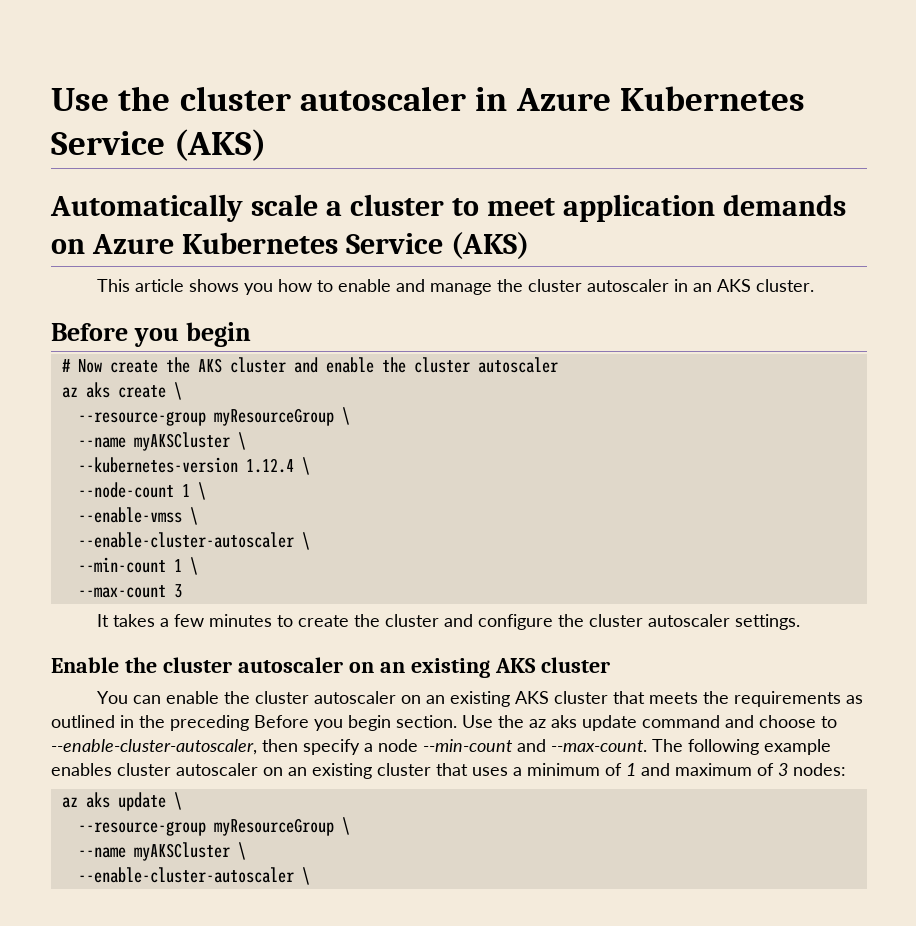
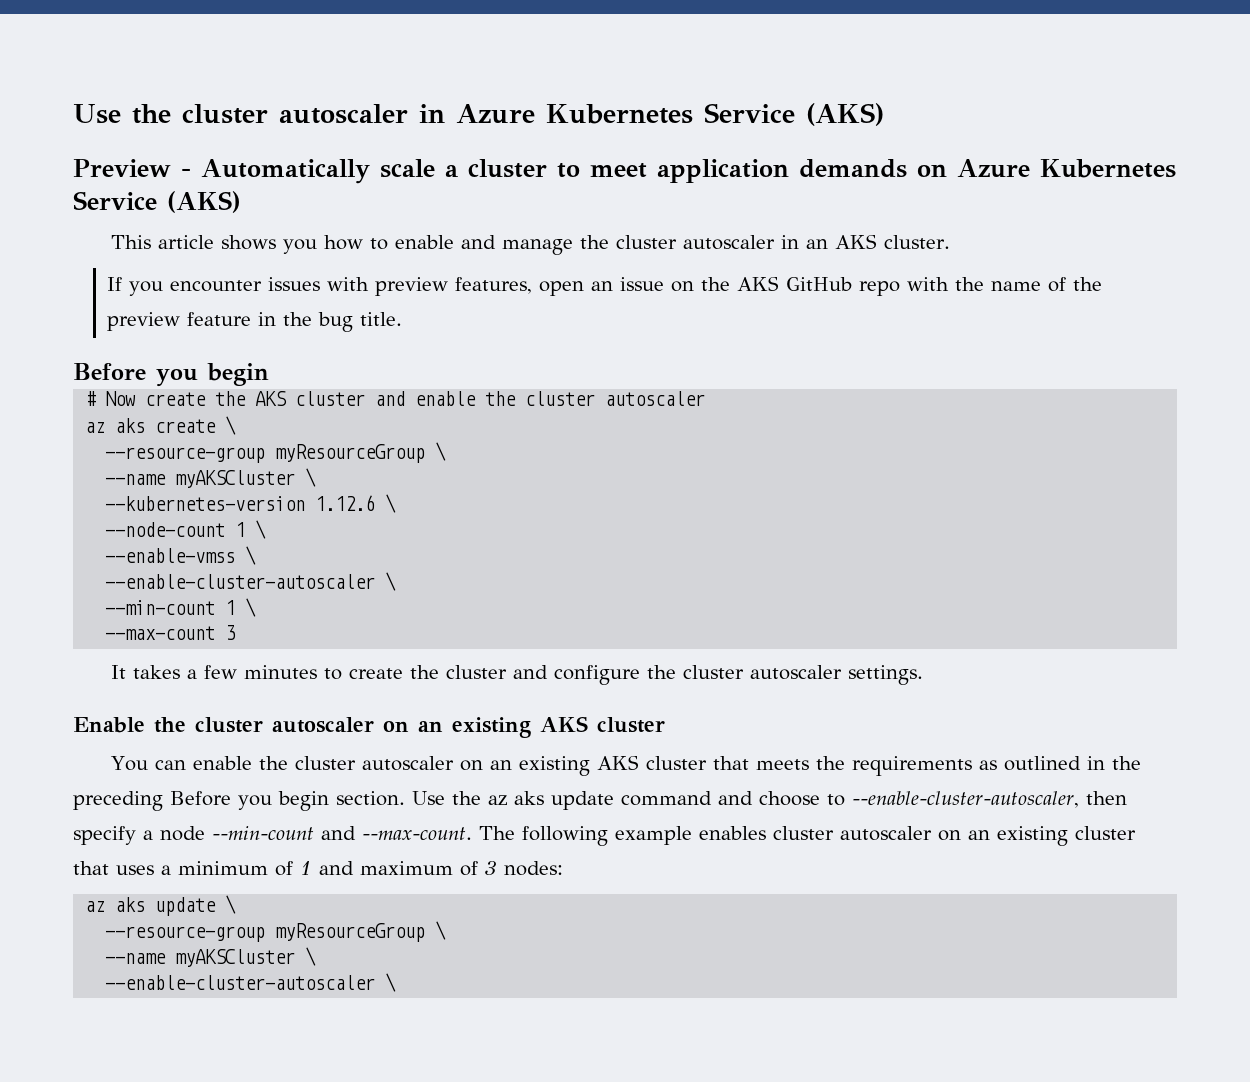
- Automatically scale a cluster to meet application demands on Azure Kubernetes Service (AKS)
+ Preview - Automatically scale a cluster to meet application demands on Azure Kubernetes Service (AKS)
+ If you encounter issues with preview features, open an issue on the AKS GitHub repo with the name of the preview feature in the bug title.
- --kubernetes-version 1.12.4 \
+ --kubernetes-version 1.12.6 \

